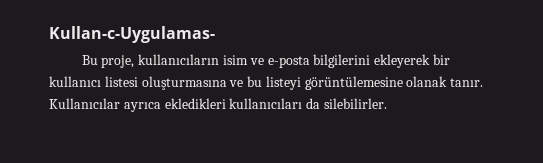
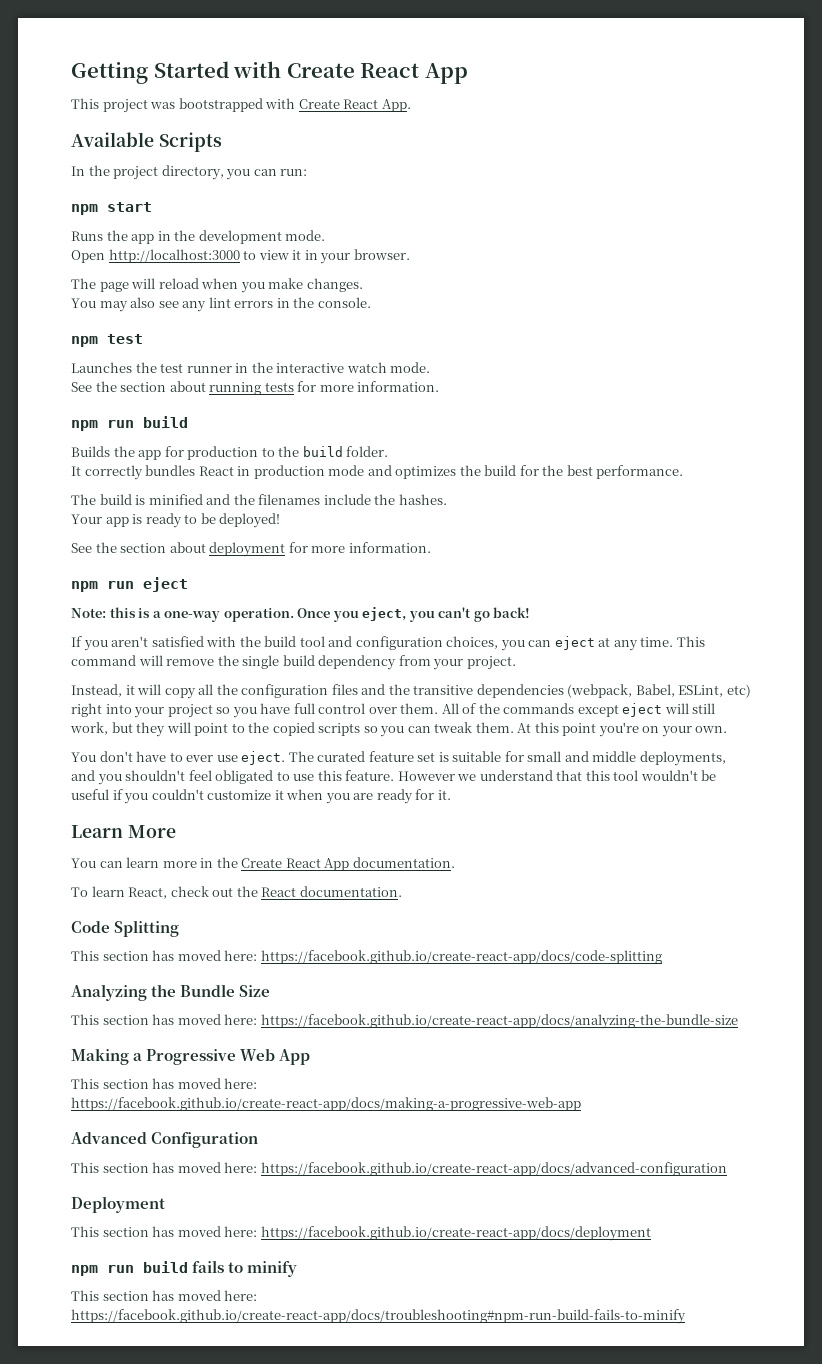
- Kullan-c-Uygulamas-
- Bu proje, kullanıcıların isim ve e-posta bilgilerini ekleyerek bir kullanıcı listesi oluşturmasına ve bu listeyi görüntülemesine olanak tanır. Kullanıcılar ayrıca ekledikleri kullanıcıları da silebilirler.
+ Getting Started with Create React App
+ This project was bootstrapped with Create React App.
+ Available Scripts
+ In the project directory, you can run:
+ npm start
+ Runs the app in the development mode.
+ Open http://localhost:3000 to view it in your browser.
+ The page will reload when you make changes.
+ You may also see any lint errors in the console.
+ npm test
+ Launches the test runner in the interactive watch mode.
+ See the section about running tests for more information.
+ npm run build
+ Builds the app for production to the build folder.
+ It correctly bundles React in production mode and optimizes the build for the best performance.
+ The build is minified and the filenames include the hashes.
+ Your app is ready to be deployed!
+ See the section about deployment for more information.
+ npm run eject
+ Note: this is a one-way operation. Once you eject, you can't go back!
+ If you aren't satisfied with the build tool and configuration choices, you can eject at any time. This command will remove the single build dependency from your project.
+ Instead, it will copy all the configuration files and the transitive dependencies (webpack, Babel, ESLint, etc) right into your project so you have full control over them. All of the commands except eject will still work, but they will point to the copied scripts so you can tweak them. At this point you're on your own.
+ You don't have to ever use eject. The curated feature set is suitable for small and middle deployments, and you shouldn't feel obligated to use this feature. However we understand that this tool wouldn't be useful if you couldn't customize it when you are ready for it.
+ Learn More
+ You can learn more in the Create React App documentation.
+ To learn React, check out the React documentation.
+ Code Splitting
+ This section has moved here: https://facebook.github.io/create-react-app/docs/code-splitting
+ Analyzing the Bundle Size
+ This section has moved here: https://facebook.github.io/create-react-app/docs/analyzing-the-bundle-size
+ Making a Progressive Web App
+ This section has moved here: https://facebook.github.io/create-react-app/docs/making-a-progressive-web-app
+ Advanced Configuration
+ This section has moved here: https://facebook.github.io/create-react-app/docs/advanced-configuration
+ Deployment
+ This section has moved here: https://facebook.github.io/create-react-app/docs/deployment
+ npm run build fails to minify
+ This section has moved here: https://facebook.github.io/create-react-app/docs/troubleshooting#npm-run-build-fails-to-minify

